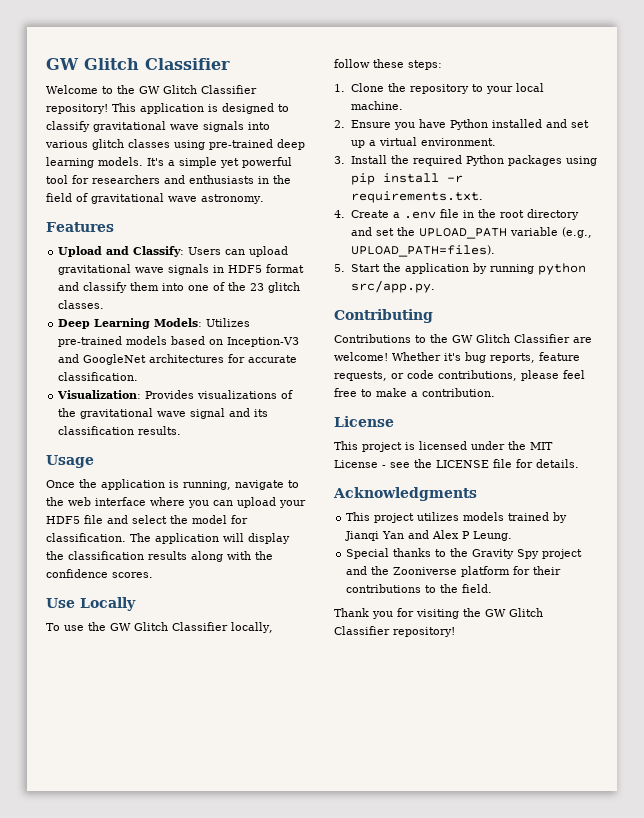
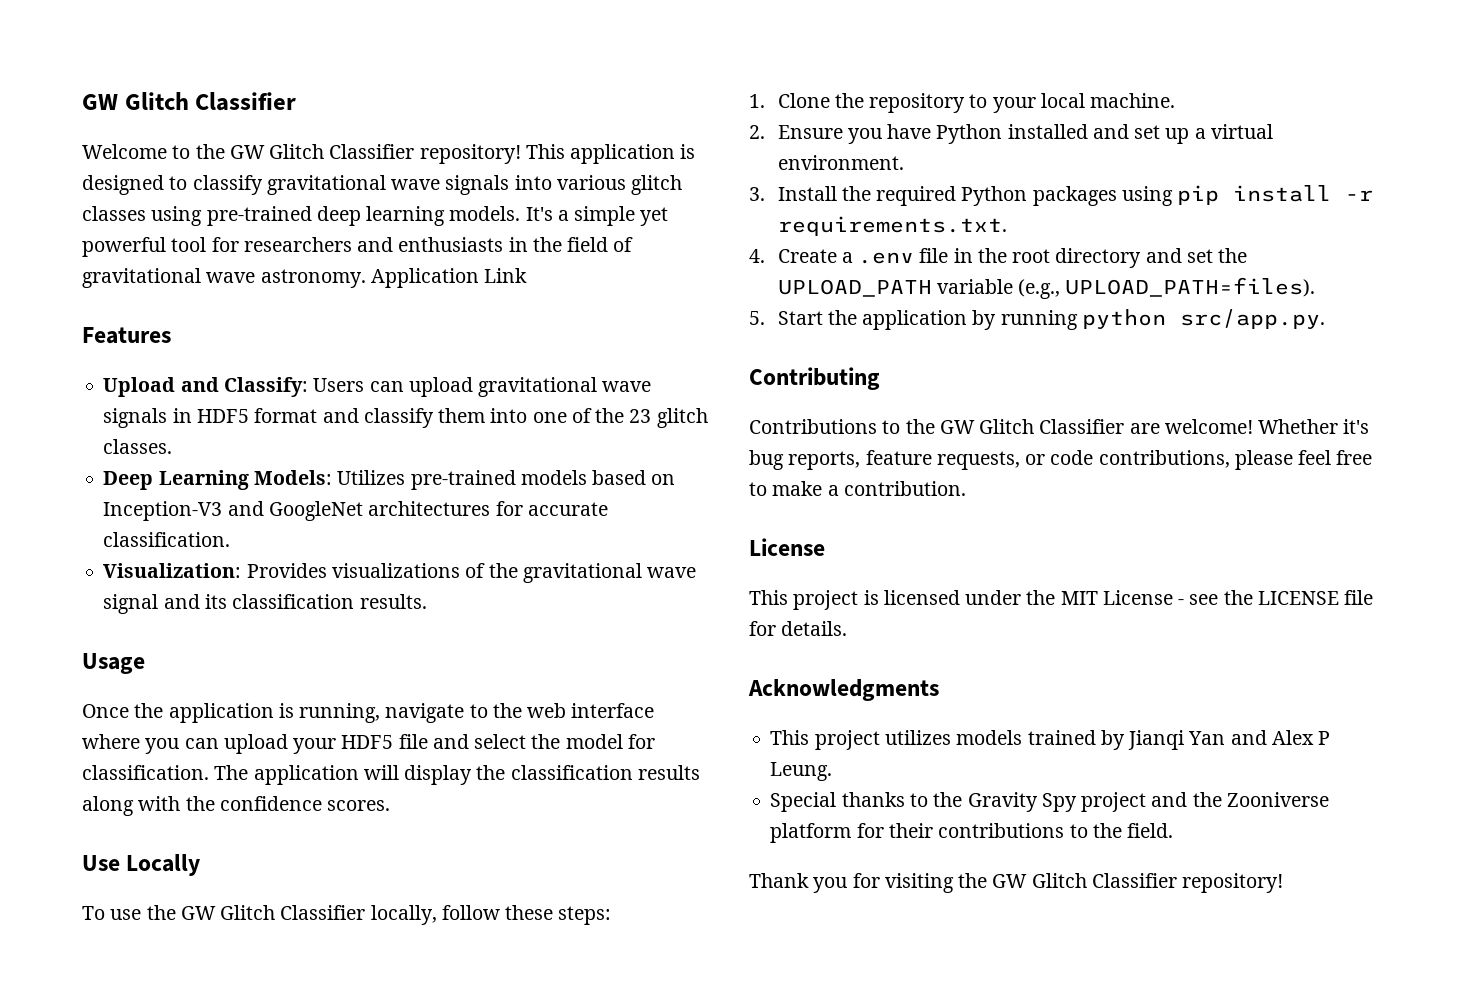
+ Application Link

